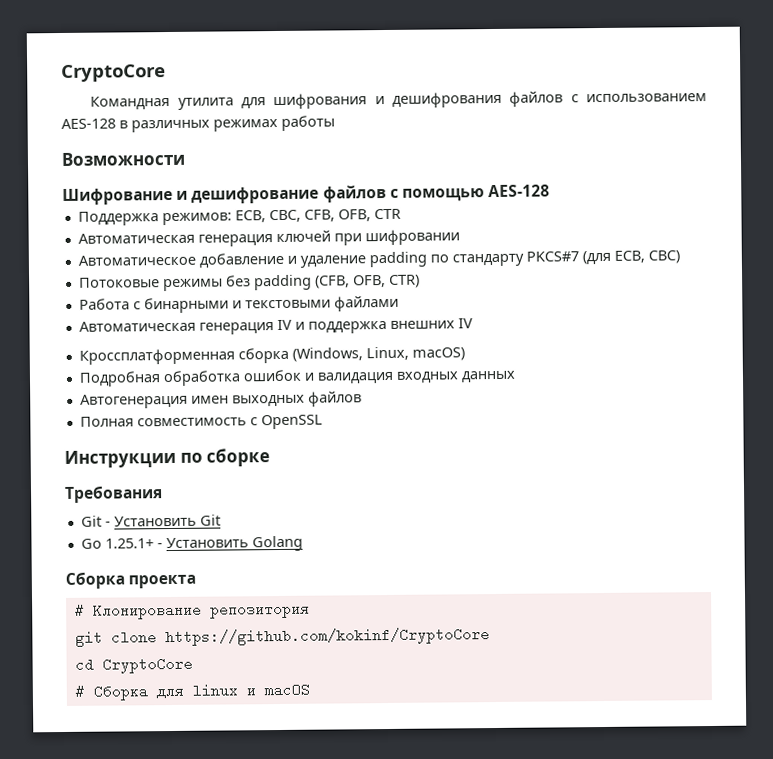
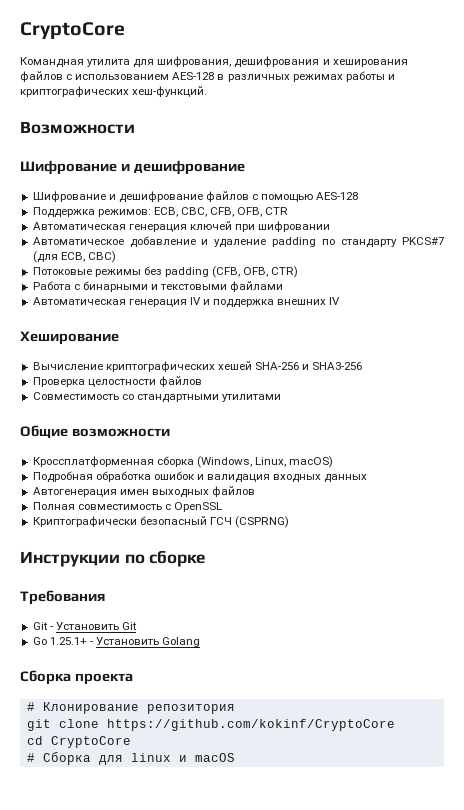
- Командная утилита для шифрования и дешифрования файлов с использованием AES-128 в различных режимах работы
+ Командная утилита для шифрования, дешифрования и хеширования файлов с использованием AES-128 в различных режимах работы и криптографических хеш-функций.
  Возможности
+ Шифрование и дешифрование
+ Хеширование
+ Вычисление криптографических хешей SHA-256 и SHA3-256
+ Проверка целостности файлов
+ Совместимость со стандартными утилитами
+ Общие возможности
+ Криптографически безопасный ГСЧ (CSPRNG)

